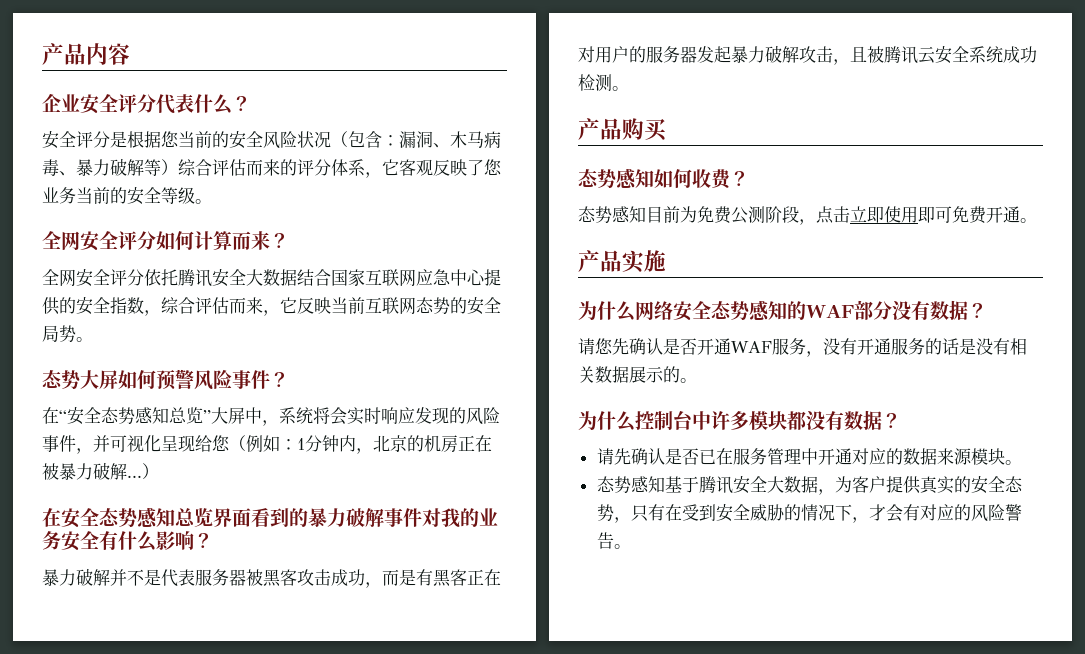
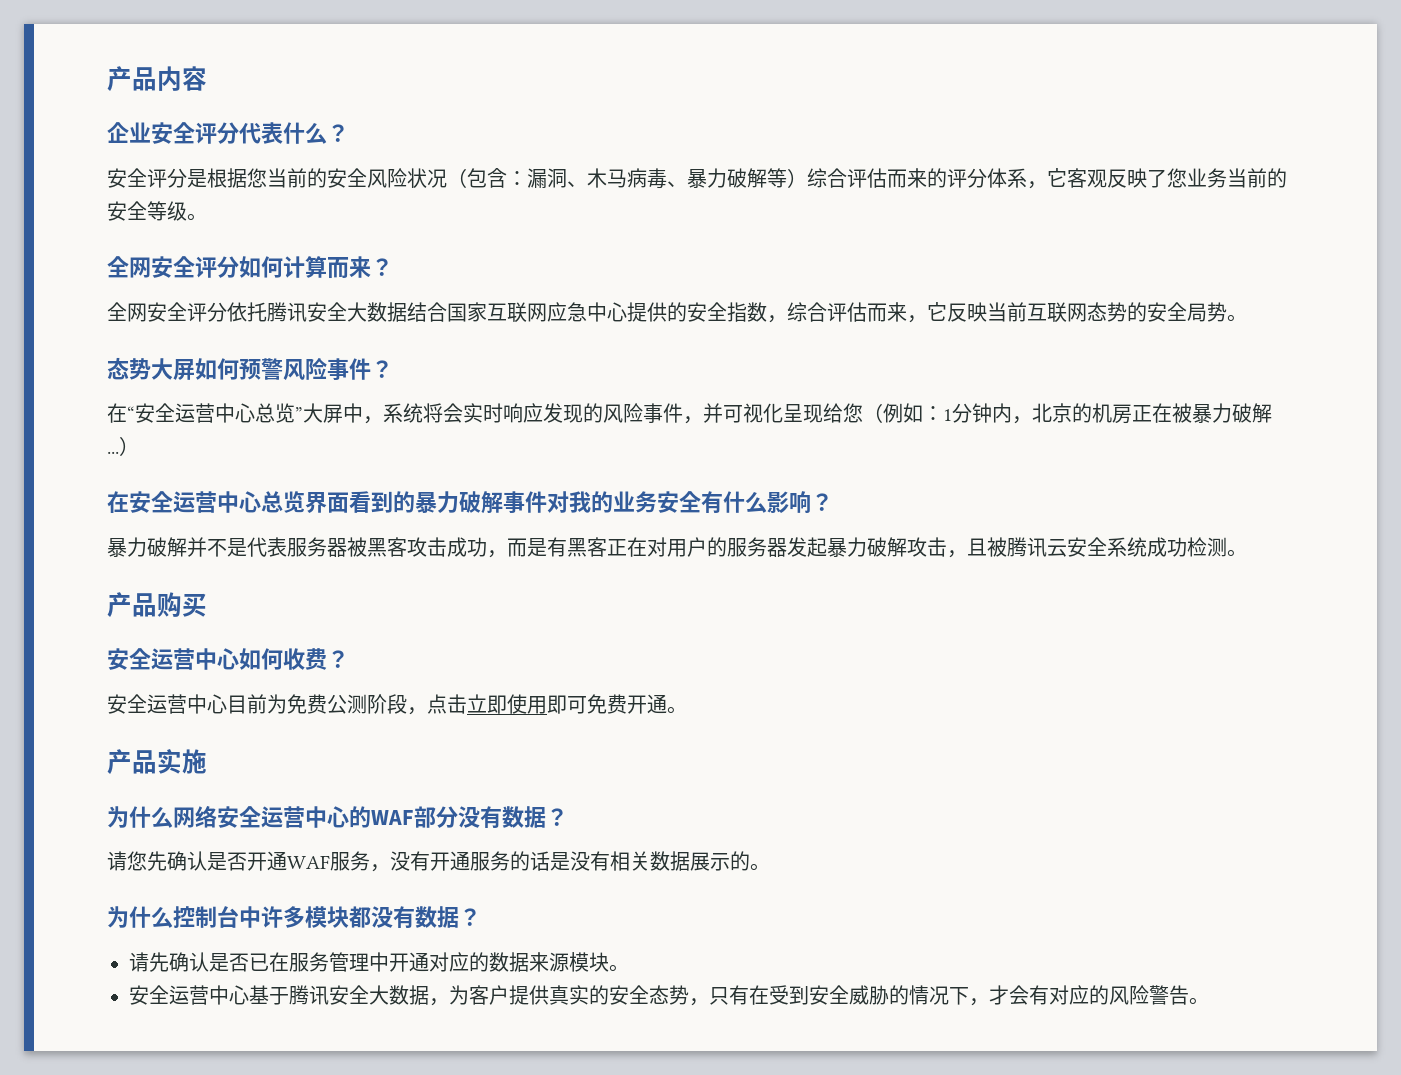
- 在“安全态势感知总览”大屏中，系统将会实时响应发现的风险事件，并可视化呈现给您（例如：1分钟内，北京的机房正在被暴力破解...）
+ 在“安全运营中心总览”大屏中，系统将会实时响应发现的风险事件，并可视化呈现给您（例如：1分钟内，北京的机房正在被暴力破解...）
- 在安全态势感知总览界面看到的暴力破解事件对我的业务安全有什么影响？
+ 在安全运营中心总览界面看到的暴力破解事件对我的业务安全有什么影响？
- 态势感知如何收费？
+ 安全运营中心如何收费？
- 态势感知目前为免费公测阶段，点击立即使用即可免费开通。
+ 安全运营中心目前为免费公测阶段，点击立即使用即可免费开通。
- 为什么网络安全态势感知的WAF部分没有数据？
+ 为什么网络安全运营中心的WAF部分没有数据？
- 态势感知基于腾讯安全大数据，为客户提供真实的安全态势，只有在受到安全威胁的情况下，才会有对应的风险警告。
+ 安全运营中心基于腾讯安全大数据，为客户提供真实的安全态势，只有在受到安全威胁的情况下，才会有对应的风险警告。

